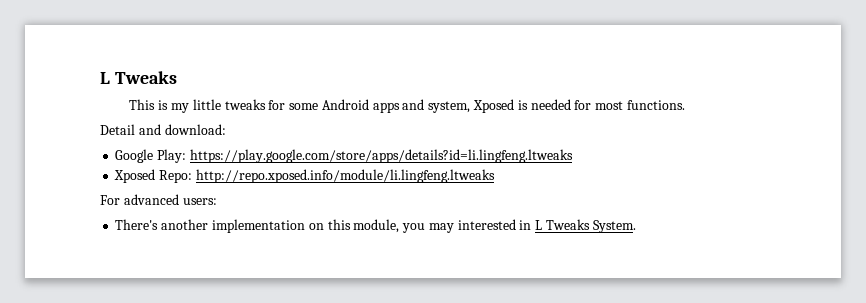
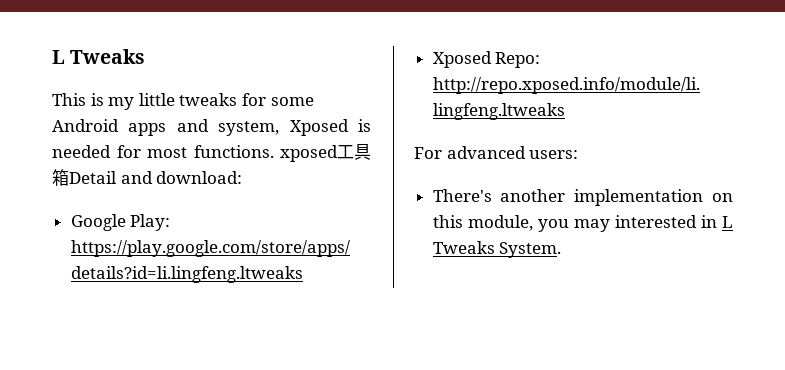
- This is my little tweaks for some Android apps and system, Xposed is needed for most functions.
- Detail and download:
+ This is my little tweaks for some Android apps and system, Xposed is needed for most functions. xposed工具箱Detail and download:

